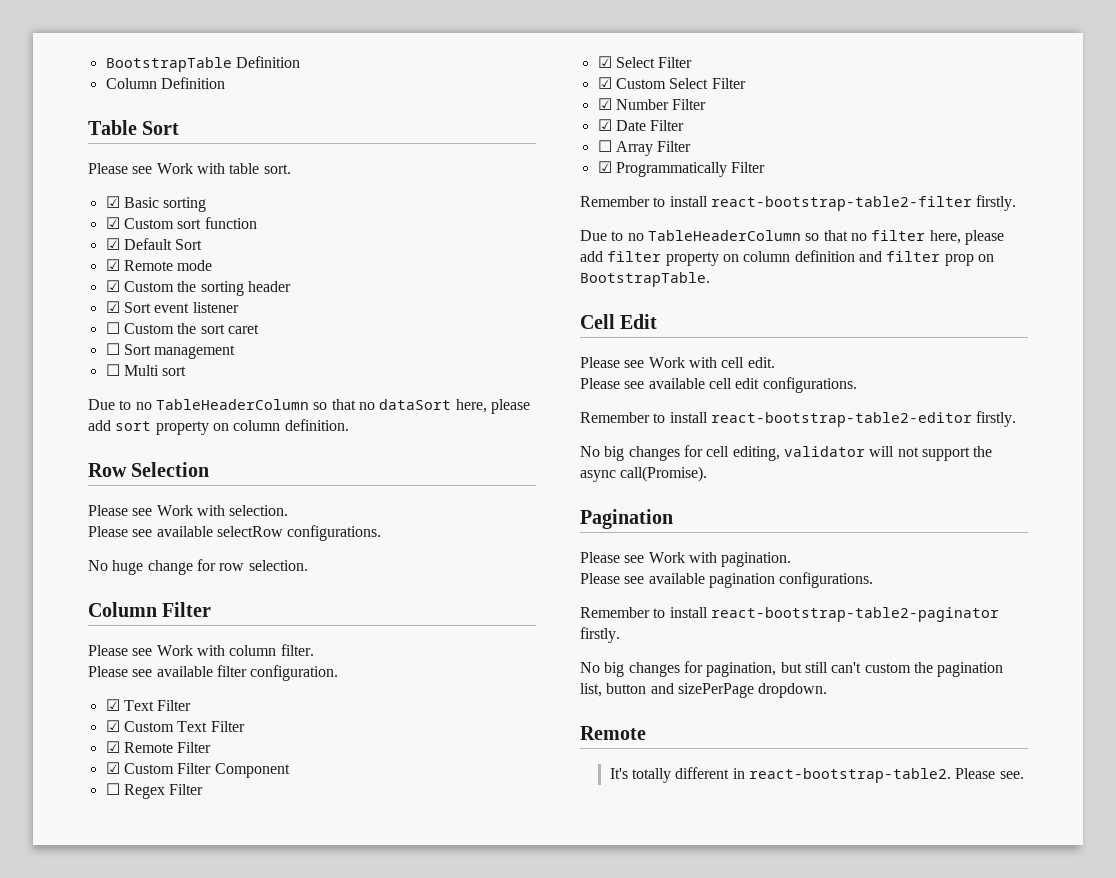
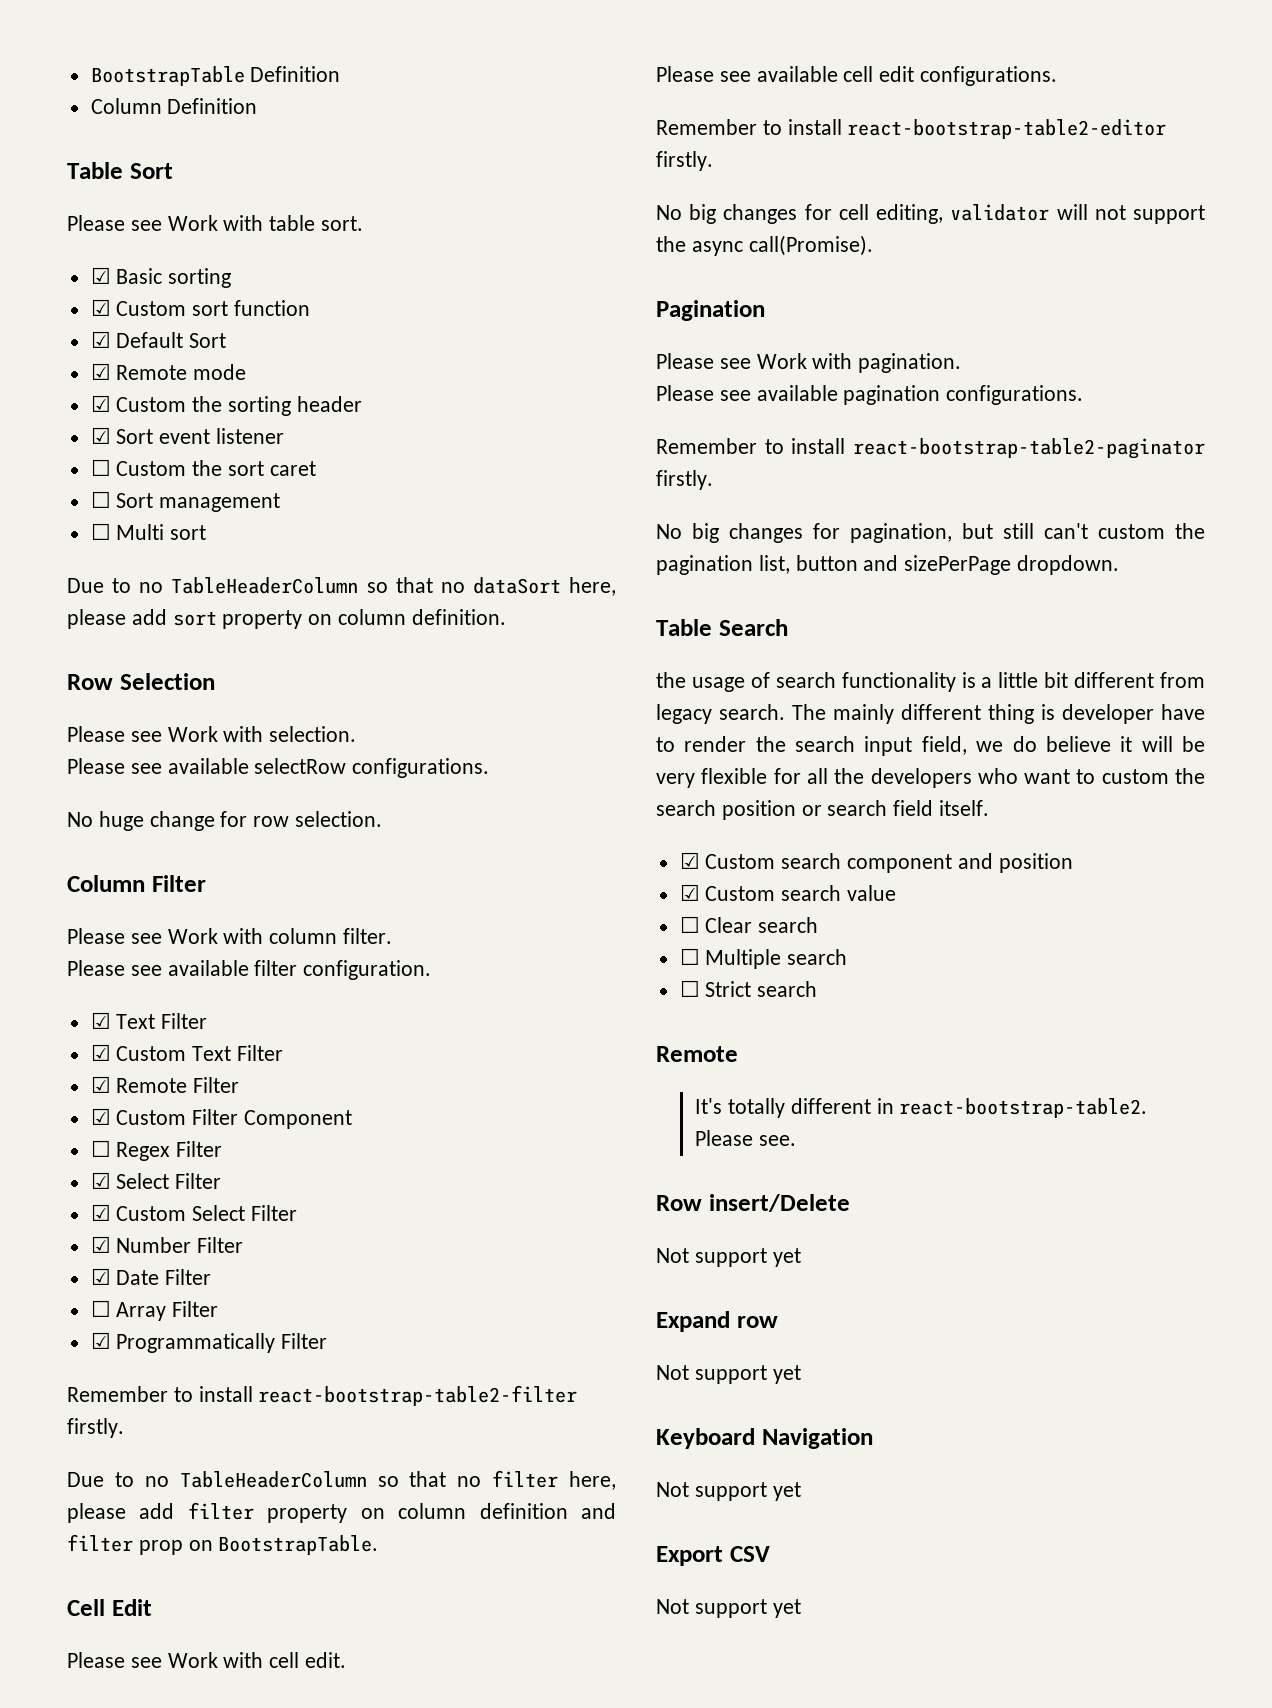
+ Table Search
+ the usage of search functionality is a little bit different from legacy search. The mainly different thing is developer have to render the search input field, we do believe it will be very flexible for all the developers who want to custom the search position or search field itself.
+ ☑ Custom search component and position
+ ☑ Custom search value
+ ☐ Clear search
+ ☐ Multiple search
+ ☐ Strict search
+ Row insert/Delete
+ Not support yet
+ Expand row
+ Not support yet
+ Keyboard Navigation
+ Not support yet
+ Export CSV
+ Not support yet

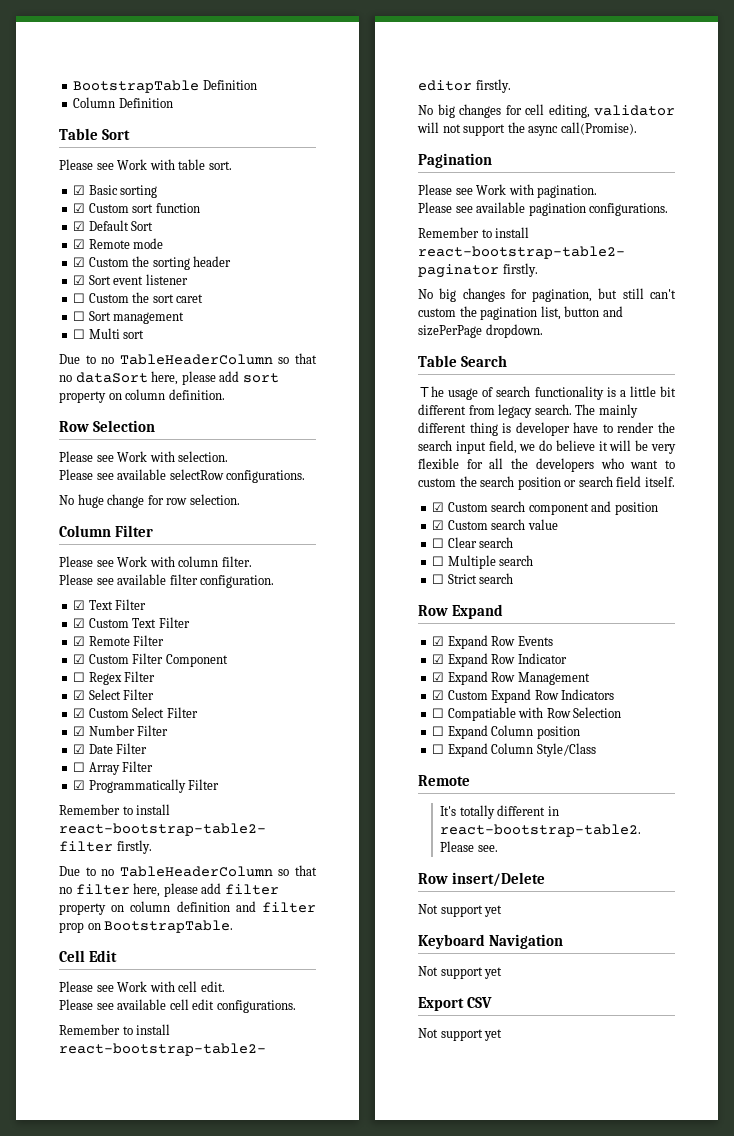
- the usage of search functionality is a little bit different from legacy search.
+ Ｔhe usage of search functionality is a little bit different from legacy search.
+ Row Expand
+ ☑ Expand Row Events
+ ☑ Expand Row Indicator
+ ☑ Expand Row Management
+ ☑ Custom Expand Row Indicators
+ ☐ Compatiable with Row Selection
+ ☐ Expand Column position
+ ☐ Expand Column Style/Class
- Expand row
- Not support yet

